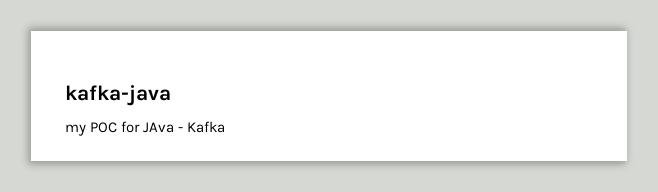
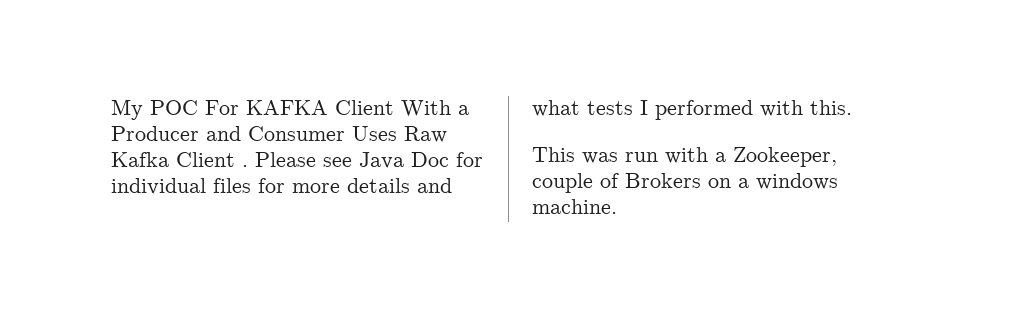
- kafka-java
- my POC for JAva - Kafka
+ My POC For KAFKA Client With a Producer and Consumer Uses Raw Kafka Client . Please see Java Doc for individual files for more details and what tests I performed with this.
+ This was run with a Zookeeper, couple of Brokers on a windows machine.

